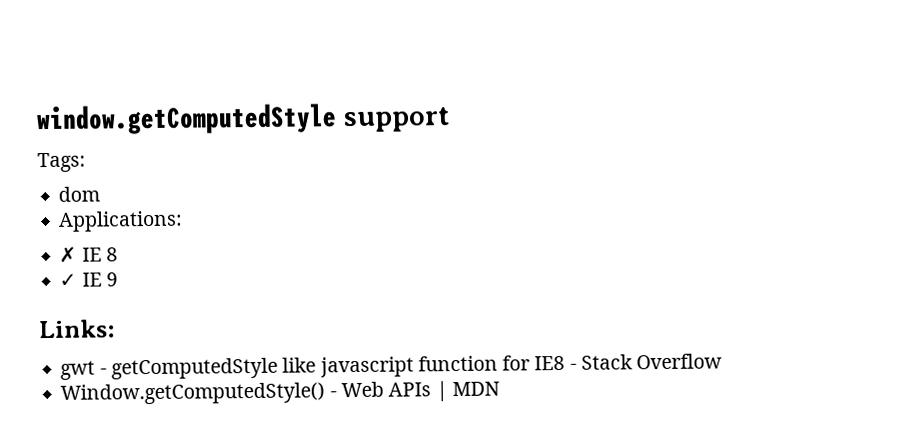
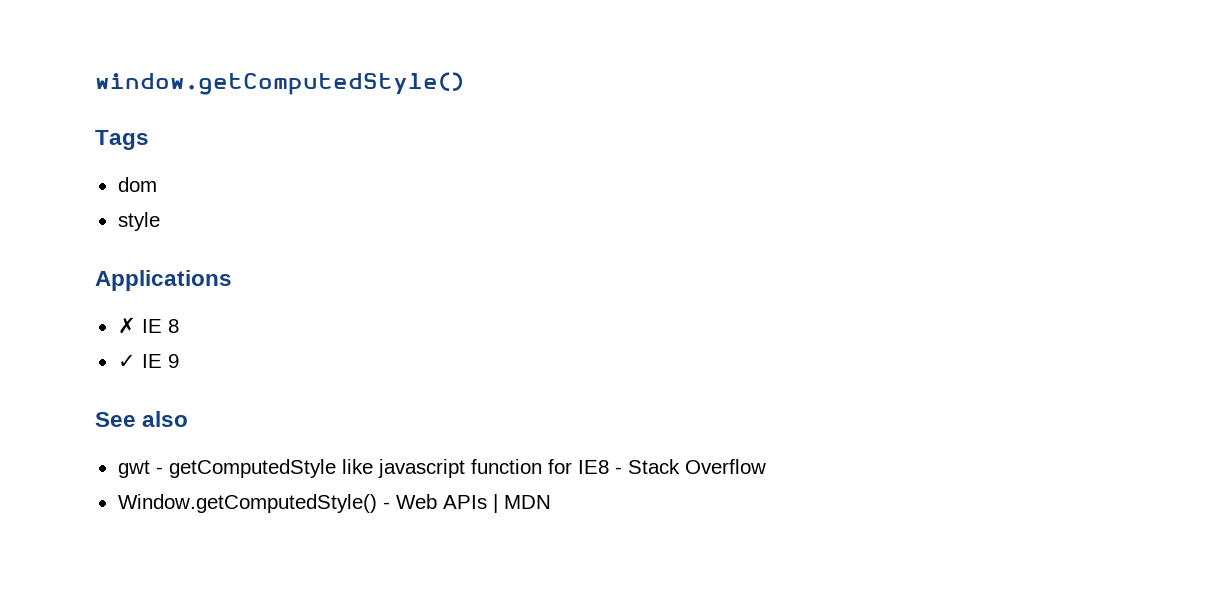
- window.getComputedStyle support
- Tags:
+ window.getComputedStyle()
+ Tags
- Applications:
+ style
+ Applications
- Links:
+ See also

